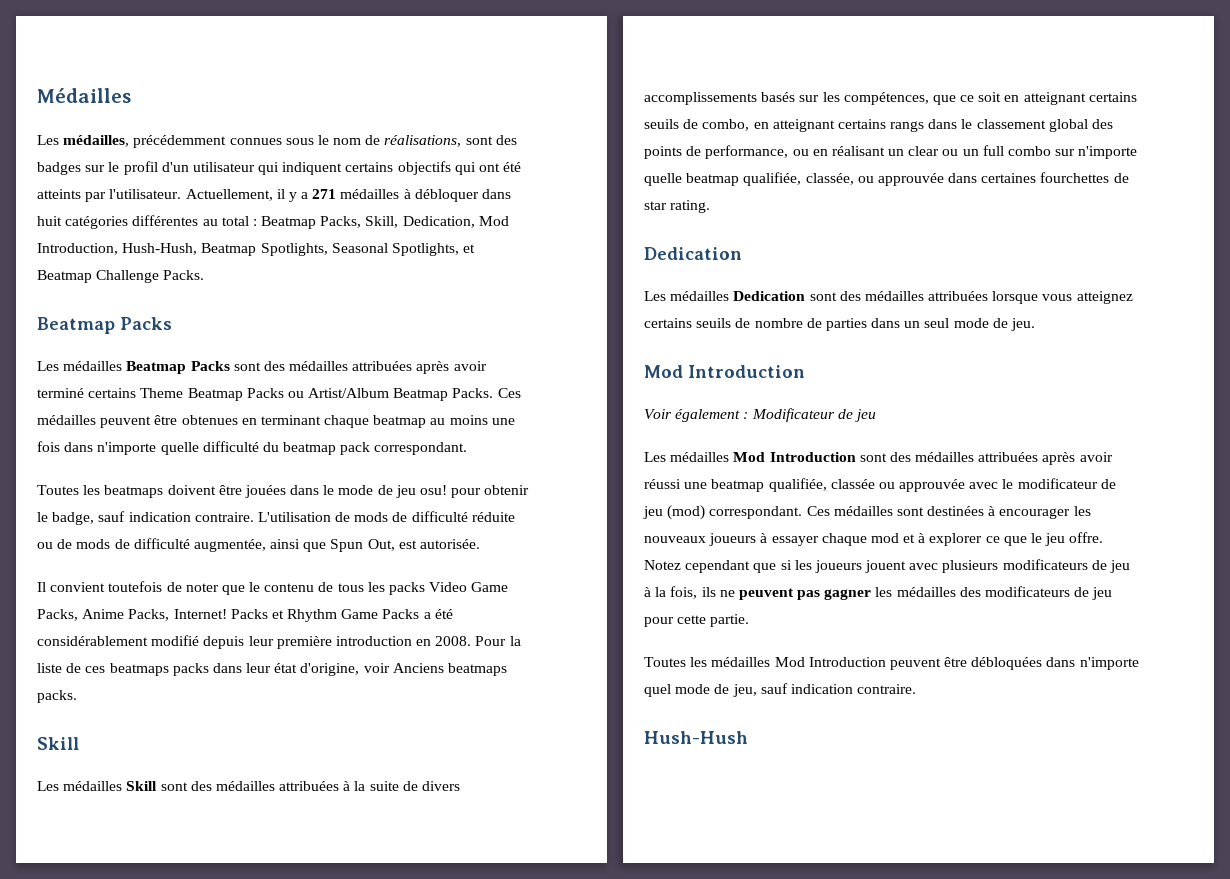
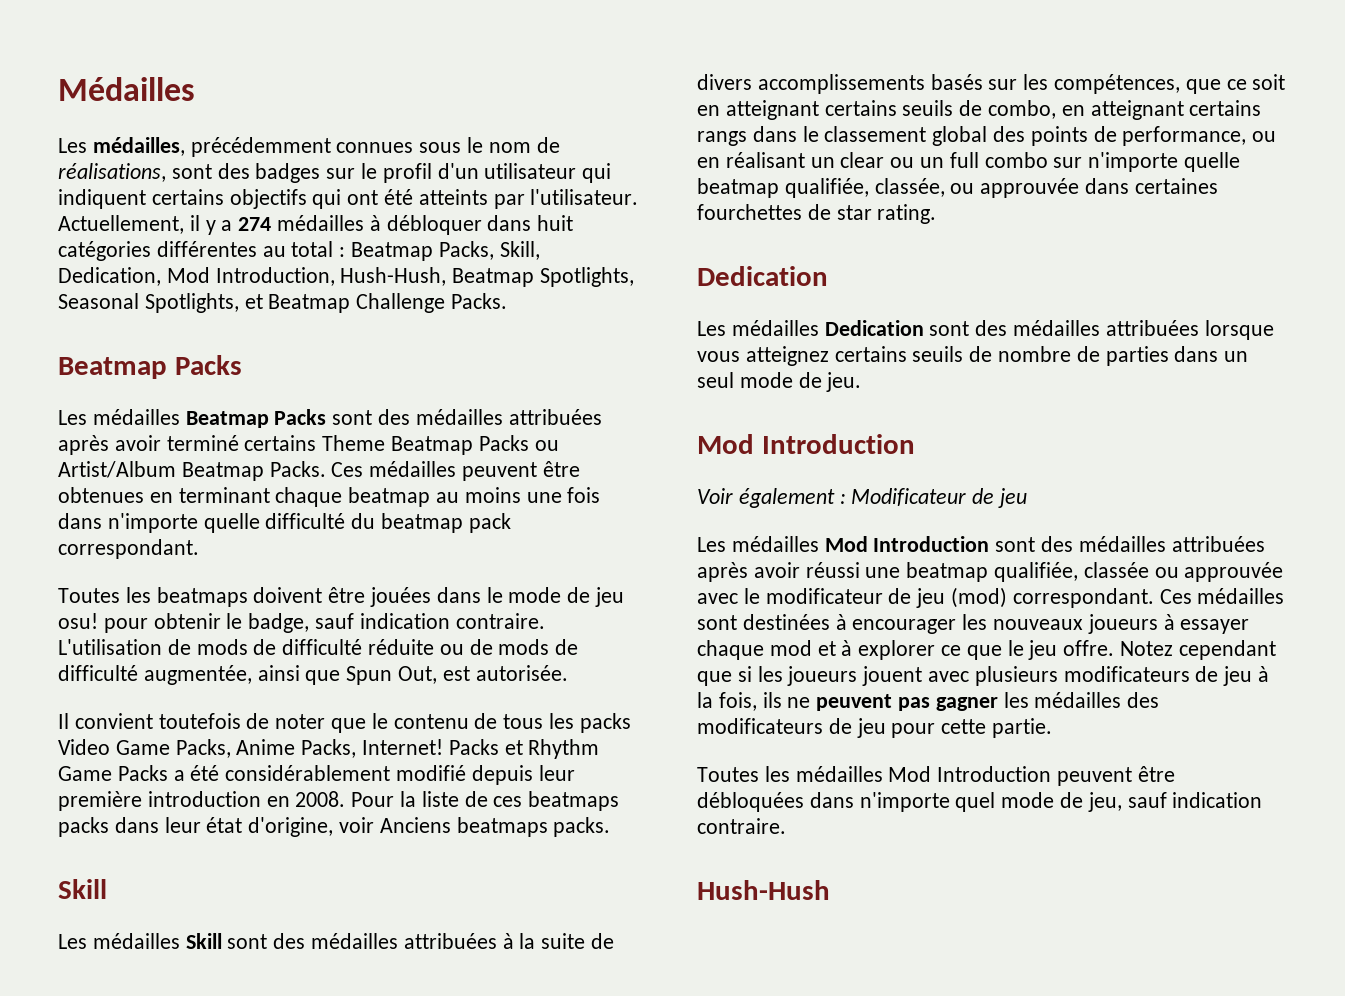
- Actuellement, il y a 271 médailles à débloquer dans huit catégories différentes au total : Beatmap Packs, Skill, Dedication, Mod Introduction, Hush-Hush, Beatmap Spotlights, Seasonal Spotlights, et Beatmap Challenge Packs.
+ Actuellement, il y a 274 médailles à débloquer dans huit catégories différentes au total : Beatmap Packs, Skill, Dedication, Mod Introduction, Hush-Hush, Beatmap Spotlights, Seasonal Spotlights, et Beatmap Challenge Packs.

